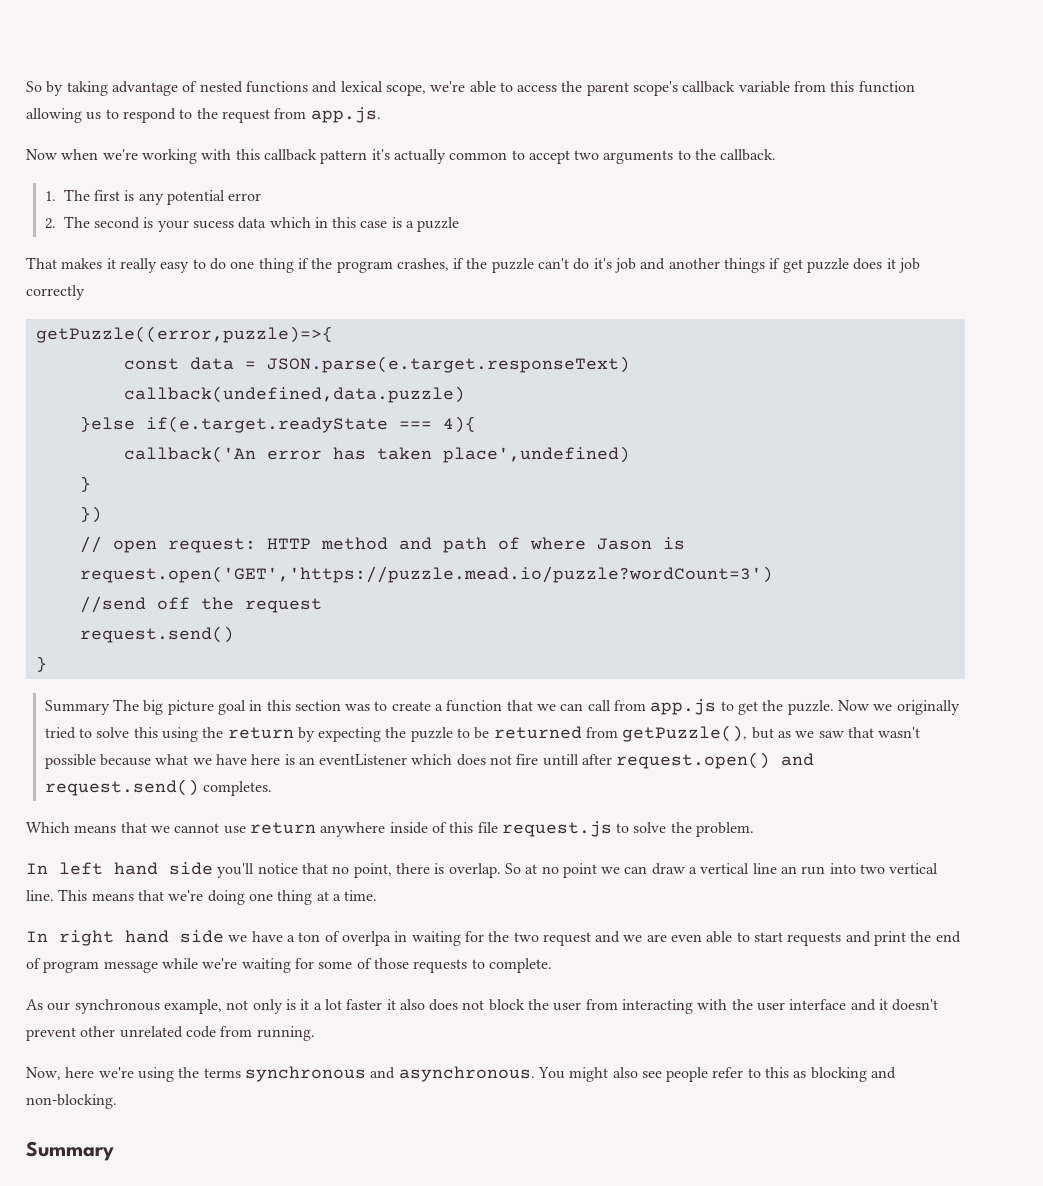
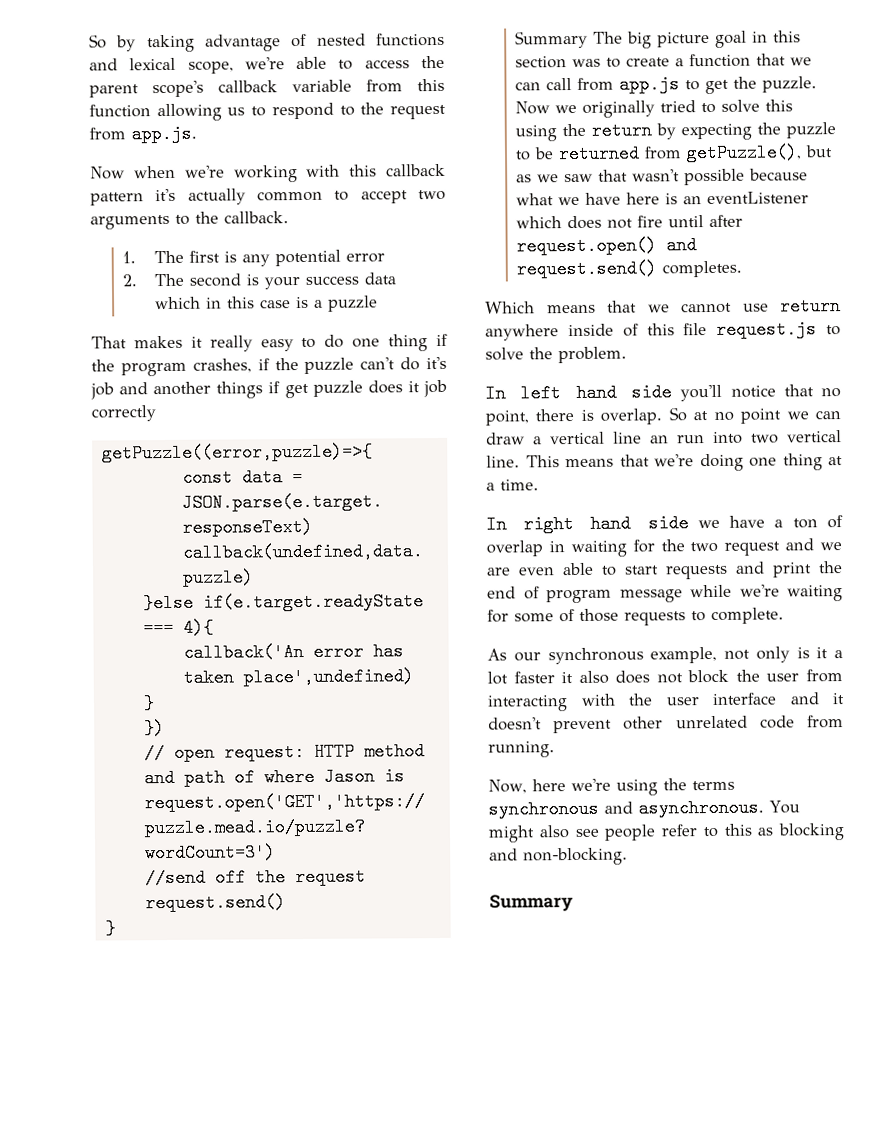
- 2. The second is your sucess data which in this case is a puzzle
+ 2. The second is your success data which in this case is a puzzle
- Now we originally tried to solve this using the return by expecting the puzzle to be returned from getPuzzle(), but as we saw that wasn't possible because what we have here is an eventListener which does not fire untill after request.open() and request.send() completes.
+ Now we originally tried to solve this using the return by expecting the puzzle to be returned from getPuzzle(), but as we saw that wasn't possible because what we have here is an eventListener which does not fire until after request.open() and request.send() completes.
- In right hand side we have a ton of overlpa in waiting for the two request and we are even able to start requests and print the end of program message while we're waiting for some of those requests to complete.
+ In right hand side we have a ton of overlap in waiting for the two request and we are even able to start requests and print the end of program message while we're waiting for some of those requests to complete.

